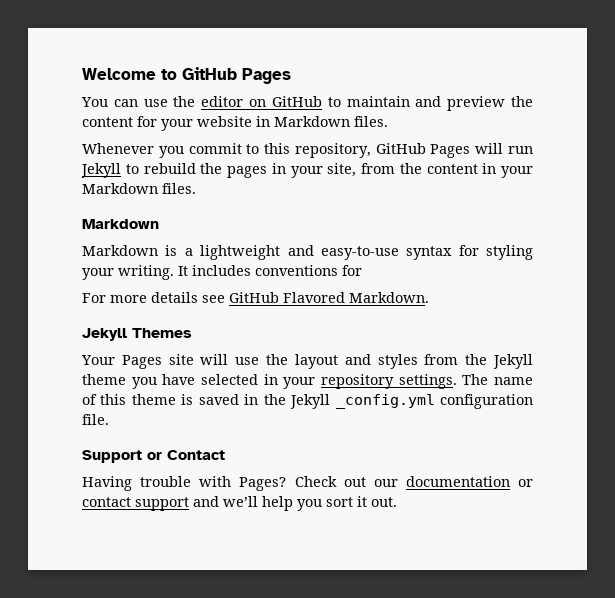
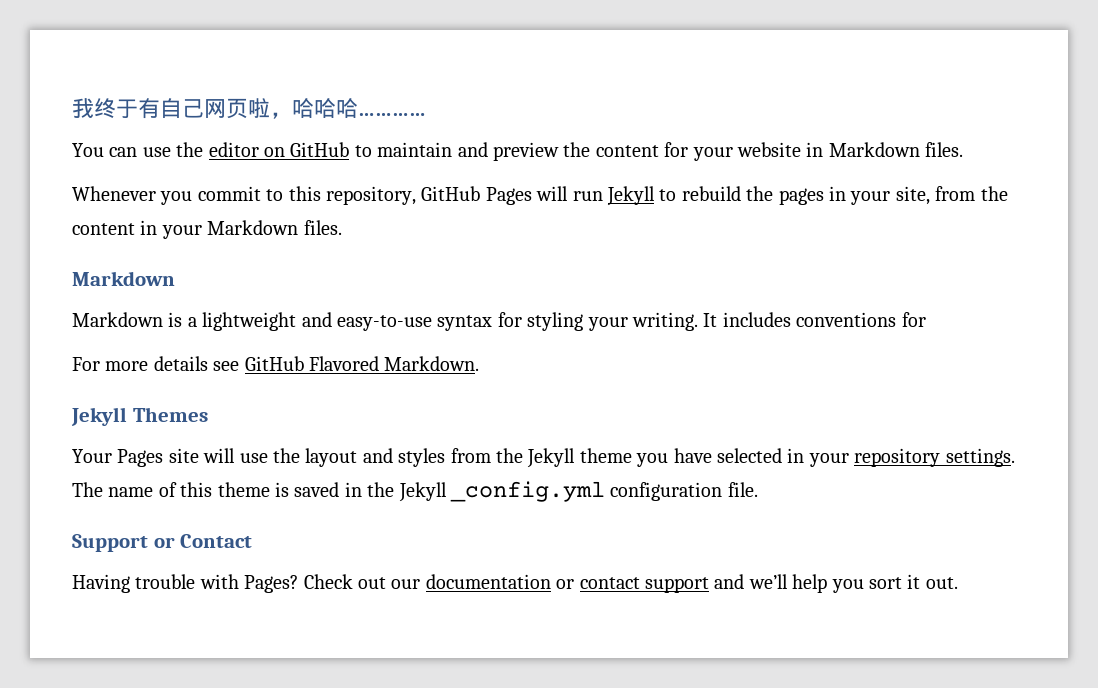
- Welcome to GitHub Pages
+ 我终于有自己网页啦，哈哈哈…………

